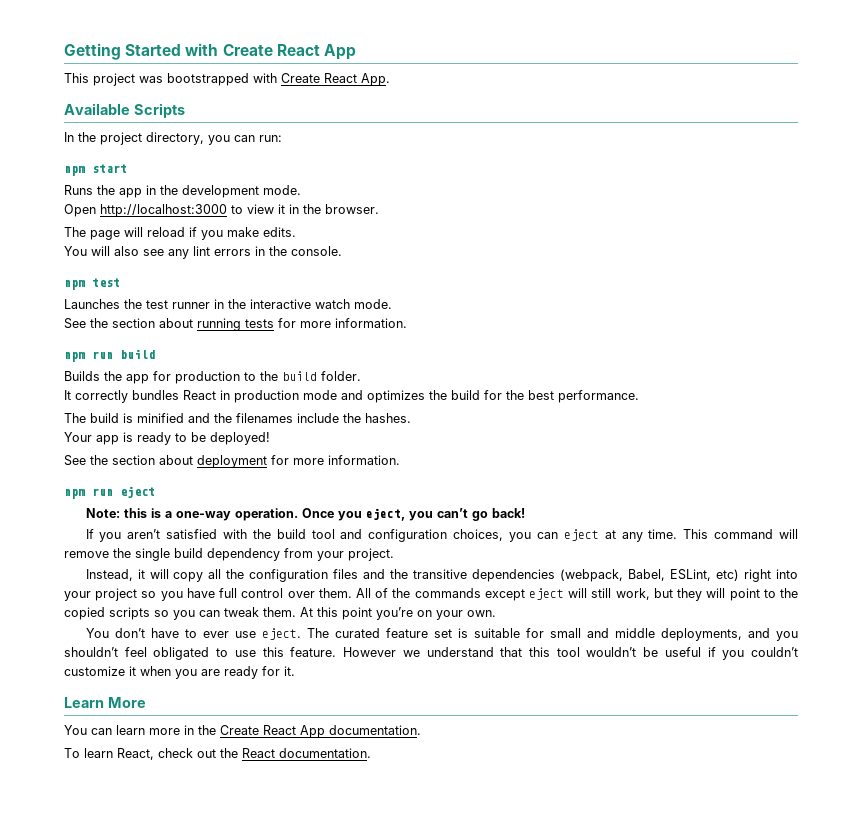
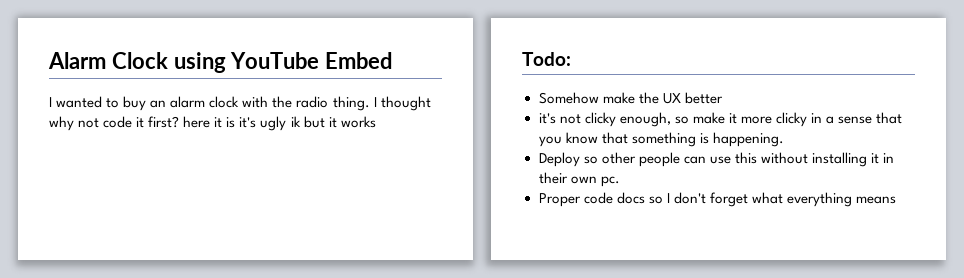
- Getting Started with Create React App
- This project was bootstrapped with Create React App.
- Available Scripts
- In the project directory, you can run:
- npm start
- Runs the app in the development mode.
- Open http://localhost:3000 to view it in the browser.
- The page will reload if you make edits.
- You will also see any lint errors in the console.
- npm test
- Launches the test runner in the interactive watch mode.
- See the section about running tests for more information.
- npm run build
- Builds the app for production to the build folder.
- It correctly bundles React in production mode and optimizes the build for the best performance.
- The build is minified and the filenames include the hashes.
- Your app is ready to be deployed!
- See the section about deployment for more information.
- npm run eject
- Note: this is a one-way operation. Once you eject, you can’t go back!
- If you aren’t satisfied with the build tool and configuration choices, you can eject at any time. This command will remove the single build dependency from your project.
- Instead, it will copy all the configuration files and the transitive dependencies (webpack, Babel, ESLint, etc) right into your project so you have full control over them. All of the commands except eject will still work, but they will point to the copied scripts so you can tweak them. At this point you’re on your own.
- You don’t have to ever use eject. The curated feature set is suitable for small and middle deployments, and you shouldn’t feel obligated to use this feature. However we understand that this tool wouldn’t be useful if you couldn’t customize it when you are ready for it.
- Learn More
- You can learn more in the Create React App documentation.
- To learn React, check out the React documentation.
+ Alarm Clock using YouTube Embed
+ I wanted to buy an alarm clock with the radio thing. I thought why not code it first? here it is it's ugly ik but it works
+ Todo:
+ Somehow make the UX better
+ it's not clicky enough, so make it more clicky in a sense that you know that something is happening.
+ Deploy so other people can use this without installing it in their own pc.
+ Proper code docs so I don't forget what everything means

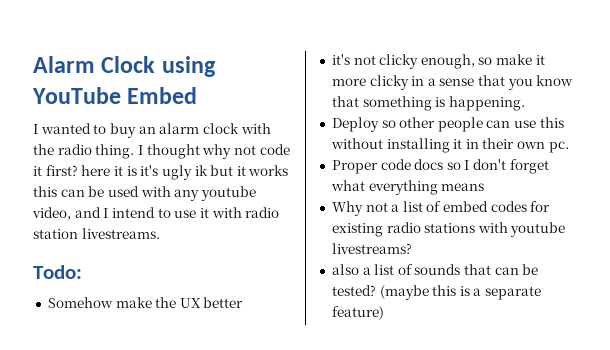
- I thought why not code it first? here it is it's ugly ik but it works
+ I thought why not code it first? here it is it's ugly ik but it works this can be used with any youtube video, and I intend to use it with radio station livestreams.
+ Why not a list of embed codes for existing radio stations with youtube livestreams?
+ also a list of sounds that can be tested? (maybe this is a separate feature)

